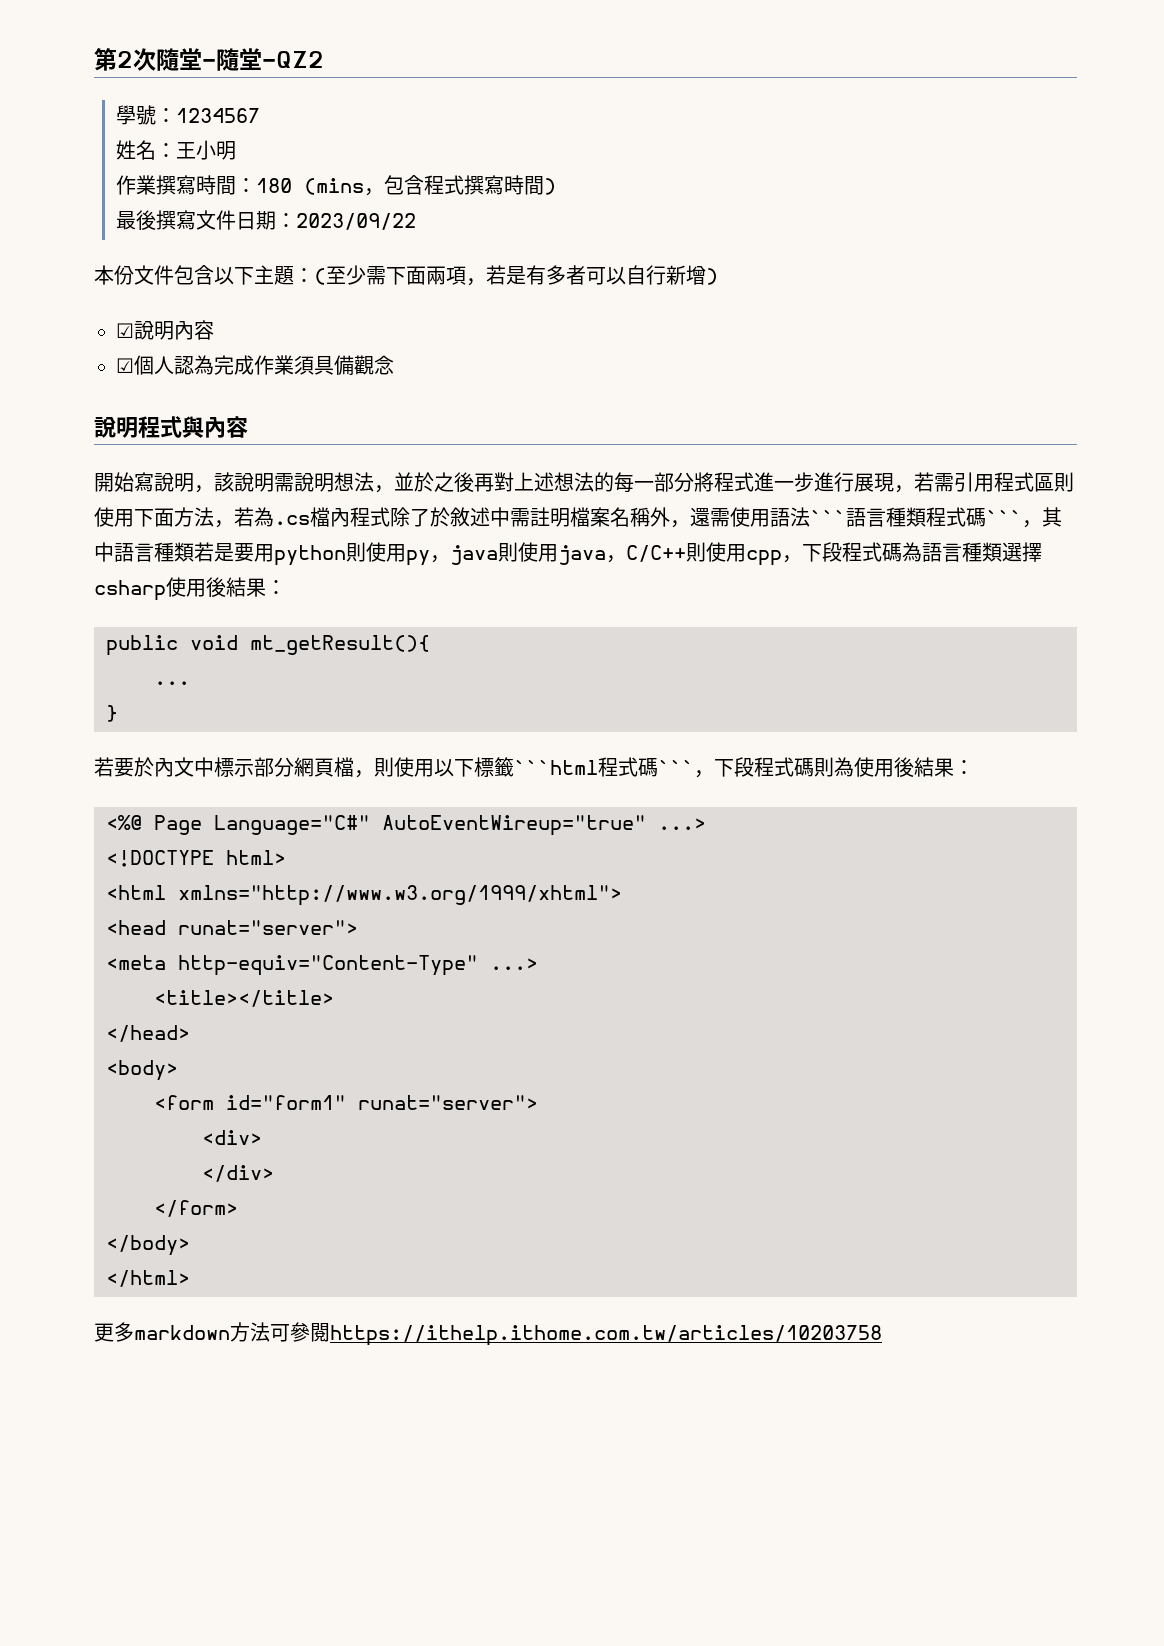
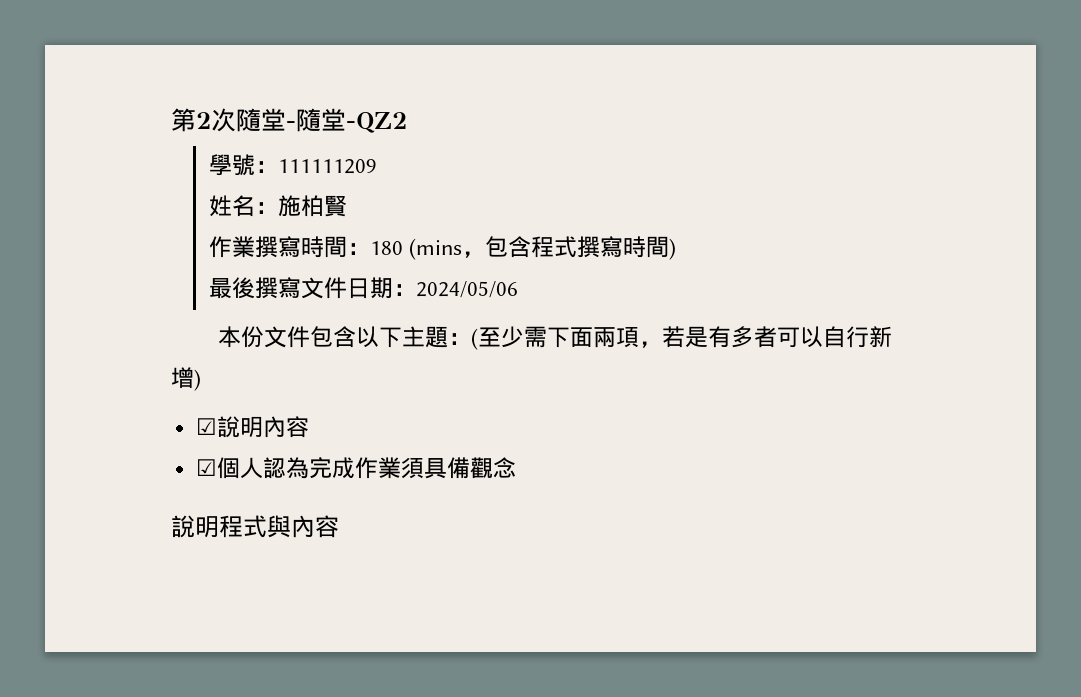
- 學號：1234567
+ 學號：111111209
- 姓名：王小明
+ 姓名：施柏賢
- 最後撰寫文件日期：2023/09/22
+ 最後撰寫文件日期：2024/05/06
- 開始寫說明，該說明需說明想法，並於之後再對上述想法的每一部分將程式進一步進行展現，若需引用程式區則使用下面方法，若為.cs檔內程式除了於敘述中需註明檔案名稱外，還需使用語法```語言種類程式碼```，其中語言種類若是要用python則使用py，java則使用java，C/C++則使用cpp，下段程式碼為語言種類選擇csharp使用後結果：
- public void mt_getResult(){
- ...
- }
- 若要於內文中標示部分網頁檔，則使用以下標籤```html程式碼```，下段程式碼則為使用後結果：
- <%@ Page Language="C#" AutoEventWireup="true" ...>
- <!DOCTYPE html>
- <html xmlns="http://www.w3.org/1999/xhtml">
- <head runat="server">
- <meta http-equiv="Content-Type" ...>
- <title></title>
- </head>
- <body>
- <form id="form1" runat="server">
- <div>
- </div>
- </form>
- </body>
- </html>
- 更多markdown方法可參閱https://ithelp.ithome.com.tw/articles/10203758

